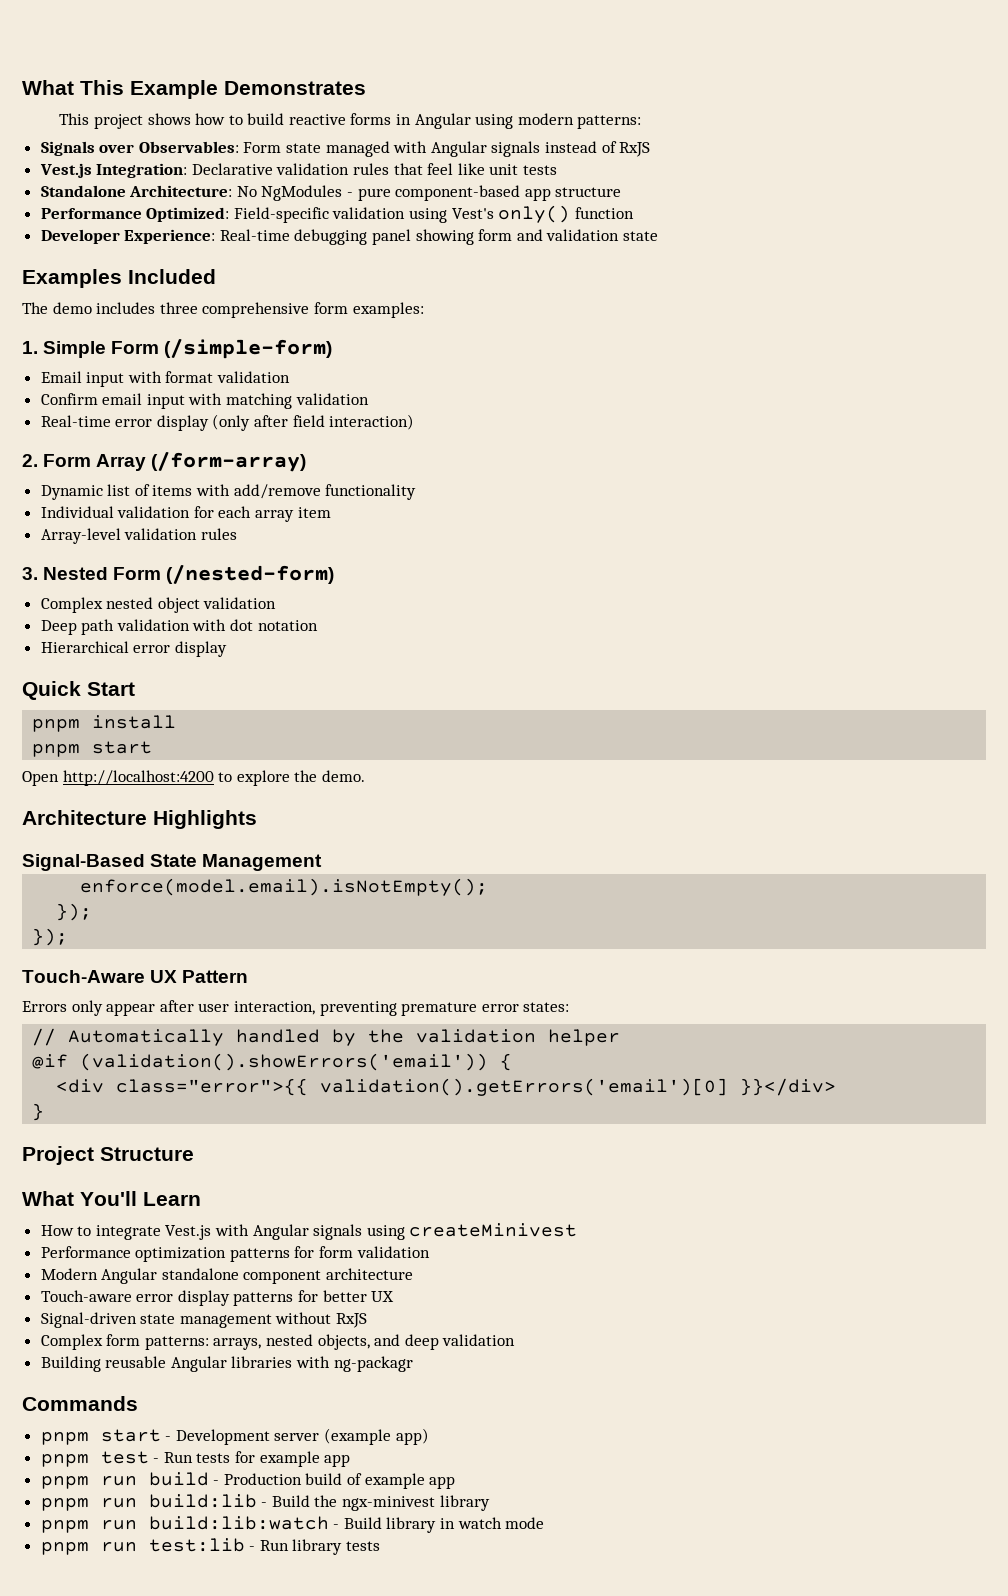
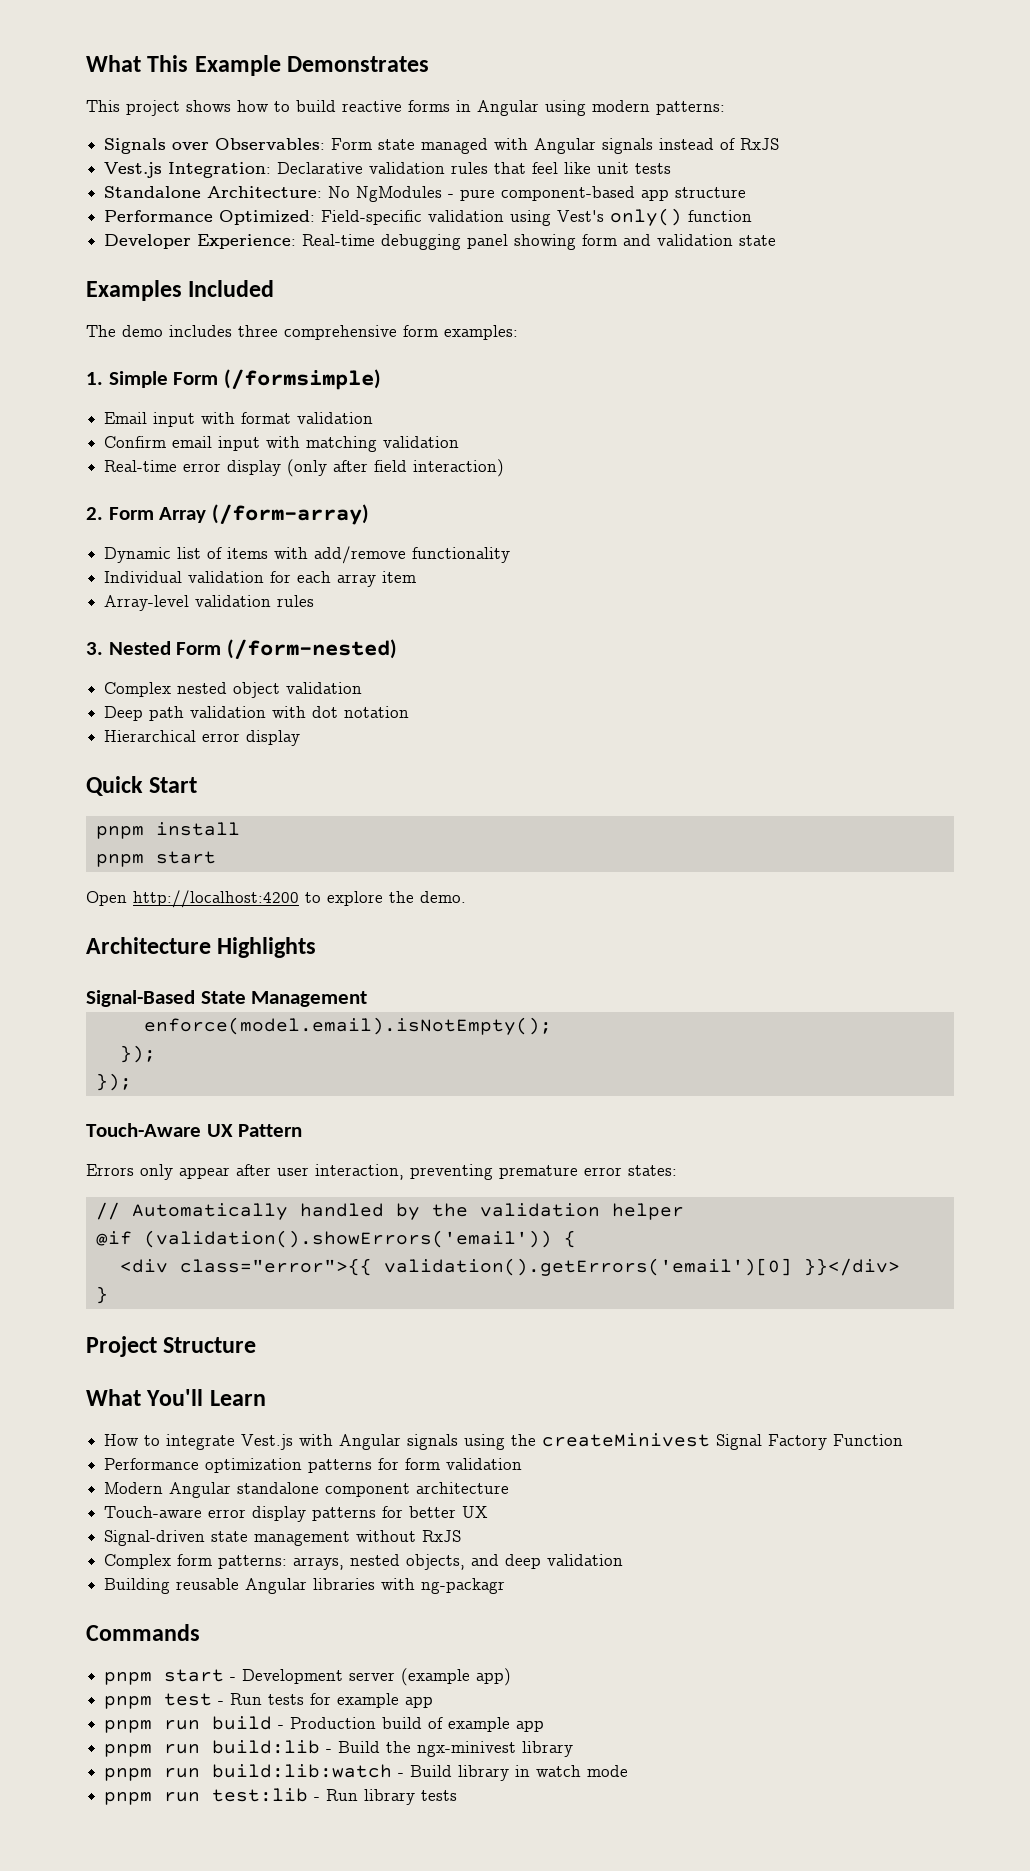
- 1. Simple Form (/simple-form)
+ 1. Simple Form (/formsimple)
- 3. Nested Form (/nested-form)
+ 3. Nested Form (/form-nested)
- How to integrate Vest.js with Angular signals using createMinivest
+ How to integrate Vest.js with Angular signals using the createMinivest Signal Factory Function

